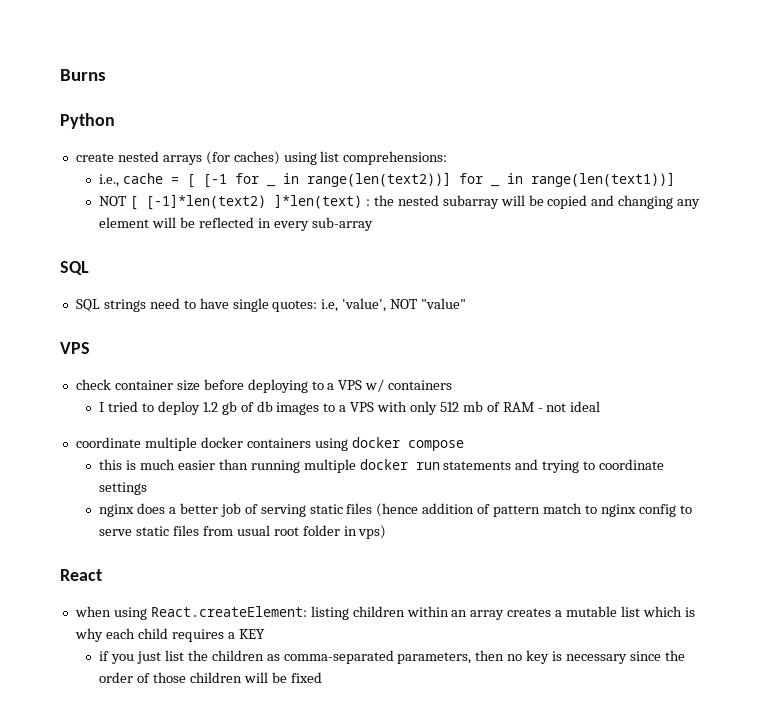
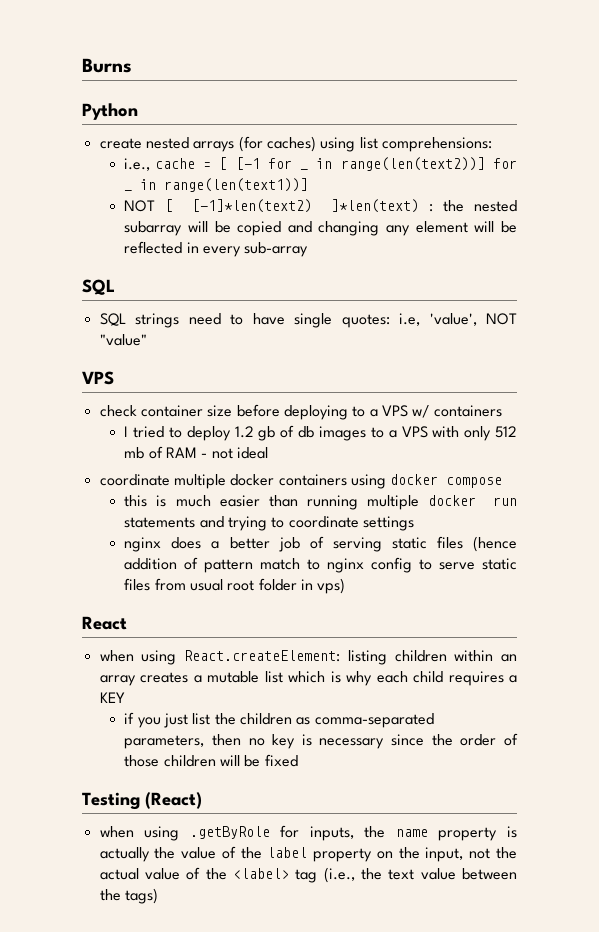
+ Testing (React)
+ when using .getByRole for inputs, the name property is actually the value of the label property on the input, not the actual value of the <label> tag (i.e., the text value between the tags)

